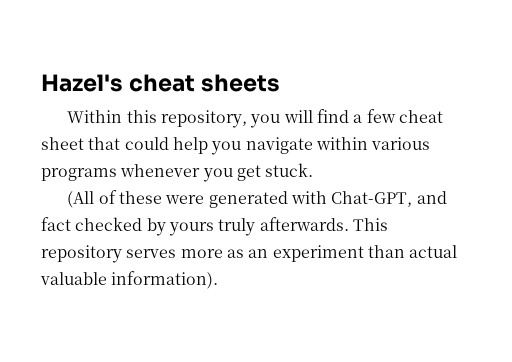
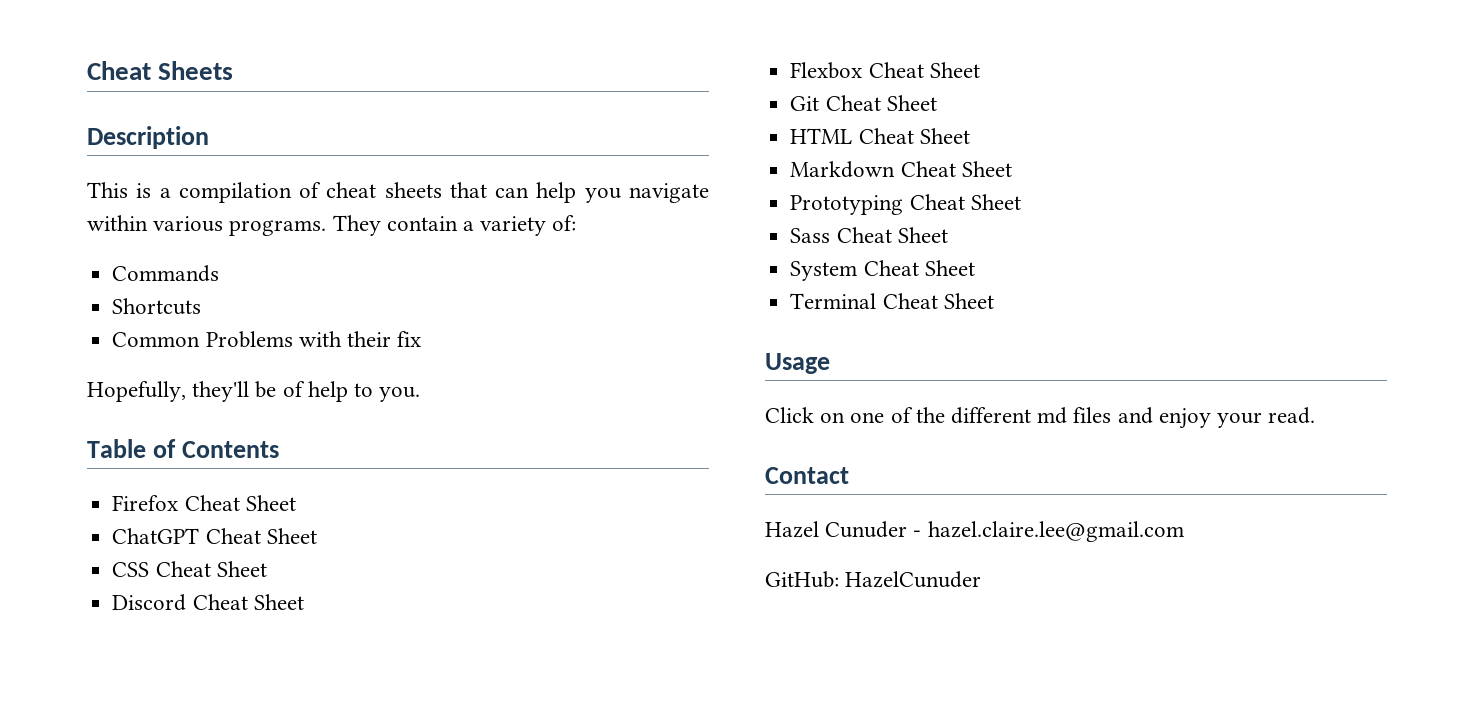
- Hazel's cheat sheets
- Within this repository, you will find a few cheat sheet that could help you navigate within various programs whenever you get stuck.
- (All of these were generated with Chat-GPT, and fact checked by yours truly afterwards. This repository serves more as an experiment than actual valuable information).
+ Cheat Sheets
+ Description
+ This is a compilation of cheat sheets that can help you navigate within various programs. They contain a variety of:
+ Commands
+ Shortcuts
+ Common Problems with their fix
+ Hopefully, they'll be of help to you.
+ Table of Contents
+ Firefox Cheat Sheet
+ ChatGPT Cheat Sheet
+ CSS Cheat Sheet
+ Discord Cheat Sheet
+ Flexbox Cheat Sheet
+ Git Cheat Sheet
+ HTML Cheat Sheet
+ Markdown Cheat Sheet
+ Prototyping Cheat Sheet
+ Sass Cheat Sheet
+ System Cheat Sheet
+ Terminal Cheat Sheet
+ Usage
+ Click on one of the different md files and enjoy your read.
+ Contact
+ Hazel Cunuder - hazel.claire.lee@gmail.com
+ GitHub: HazelCunuder

